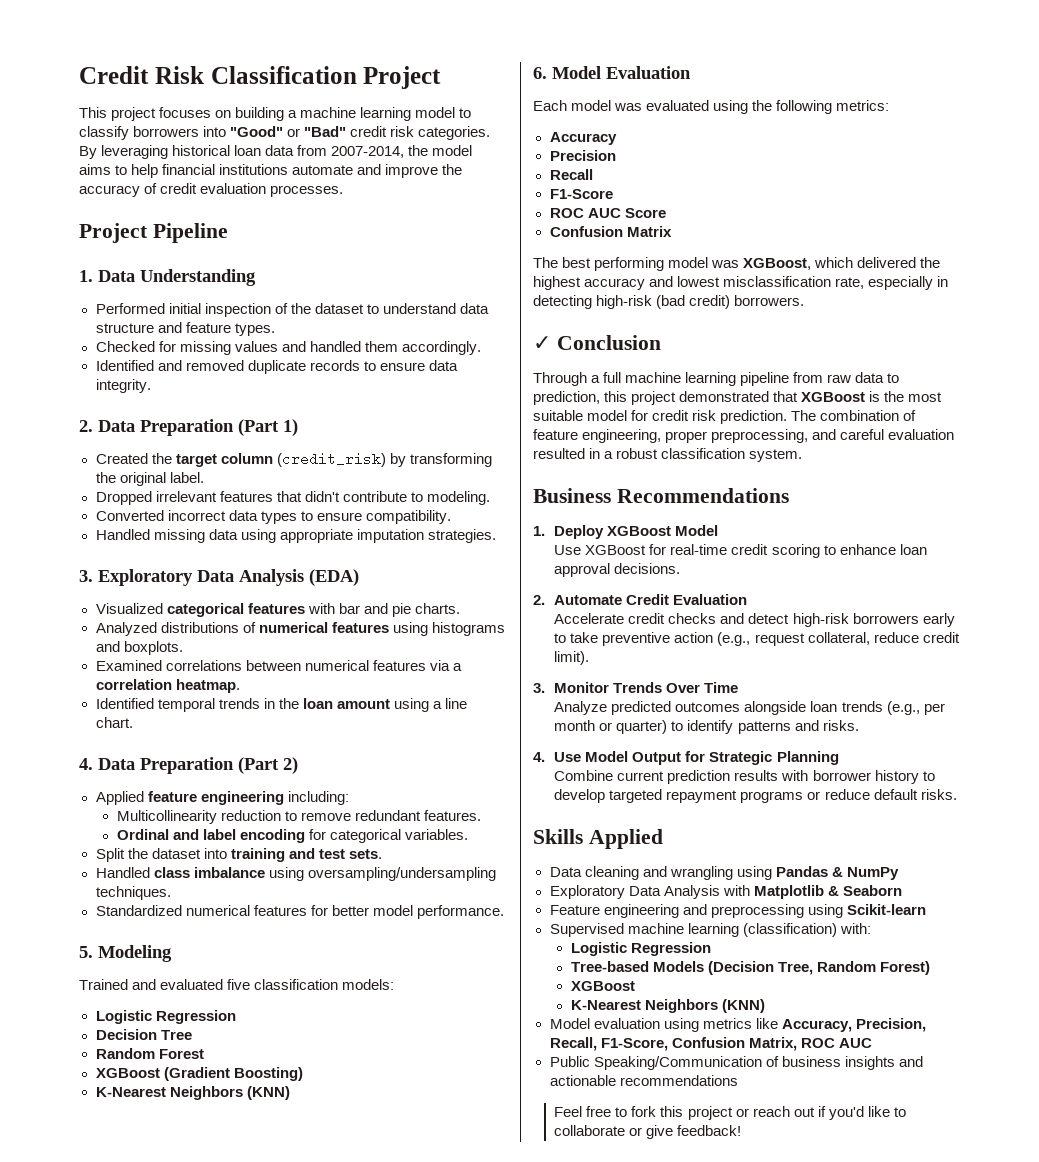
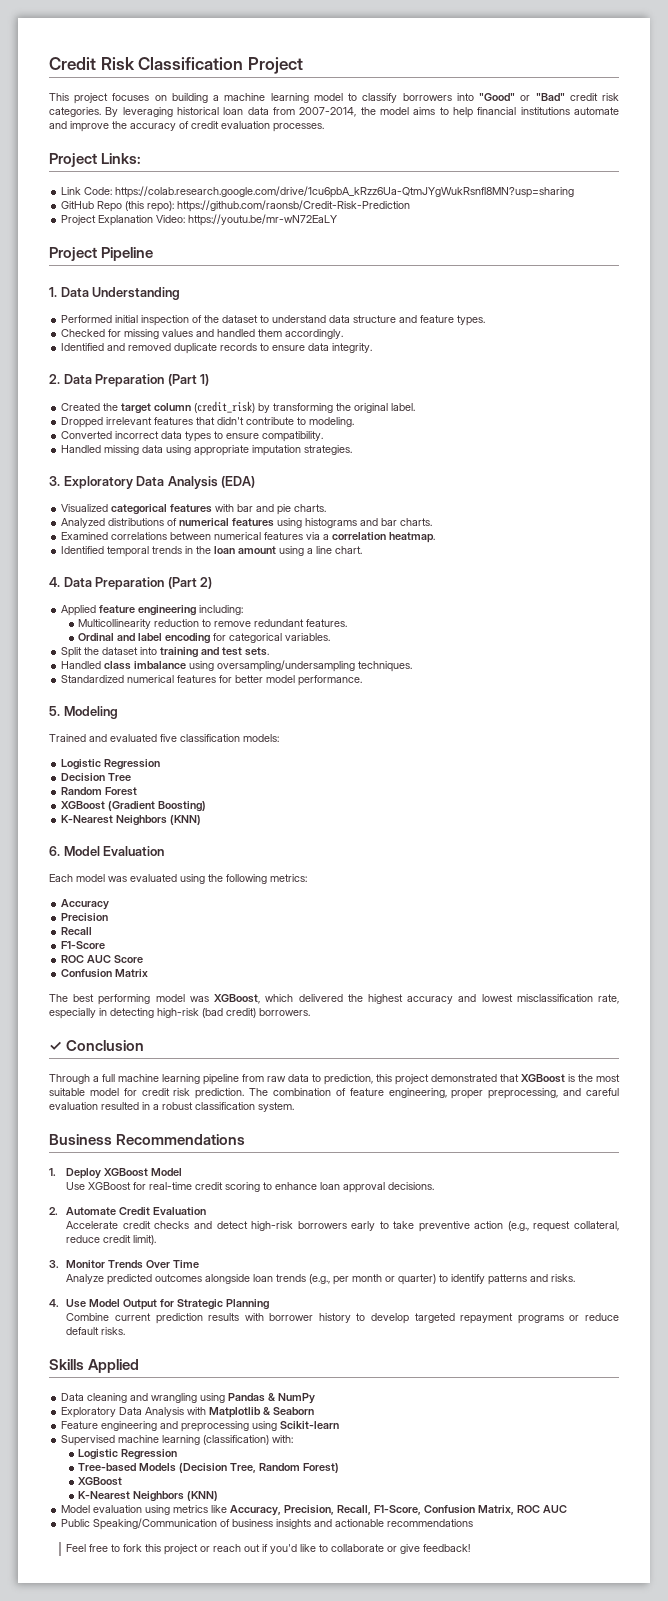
+ Project Links:
+ Link Code: https://colab.research.google.com/drive/1cu6pbA_kRzz6Ua-QtmJYgWukRsnfl8MN?usp=sharing
+ GitHub Repo (this repo): https://github.com/raonsb/Credit-Risk-Prediction
+ Project Explanation Video: https://youtu.be/mr-wN72EaLY
- Analyzed distributions of numerical features using histograms and boxplots.
+ Analyzed distributions of numerical features using histograms and bar charts.

